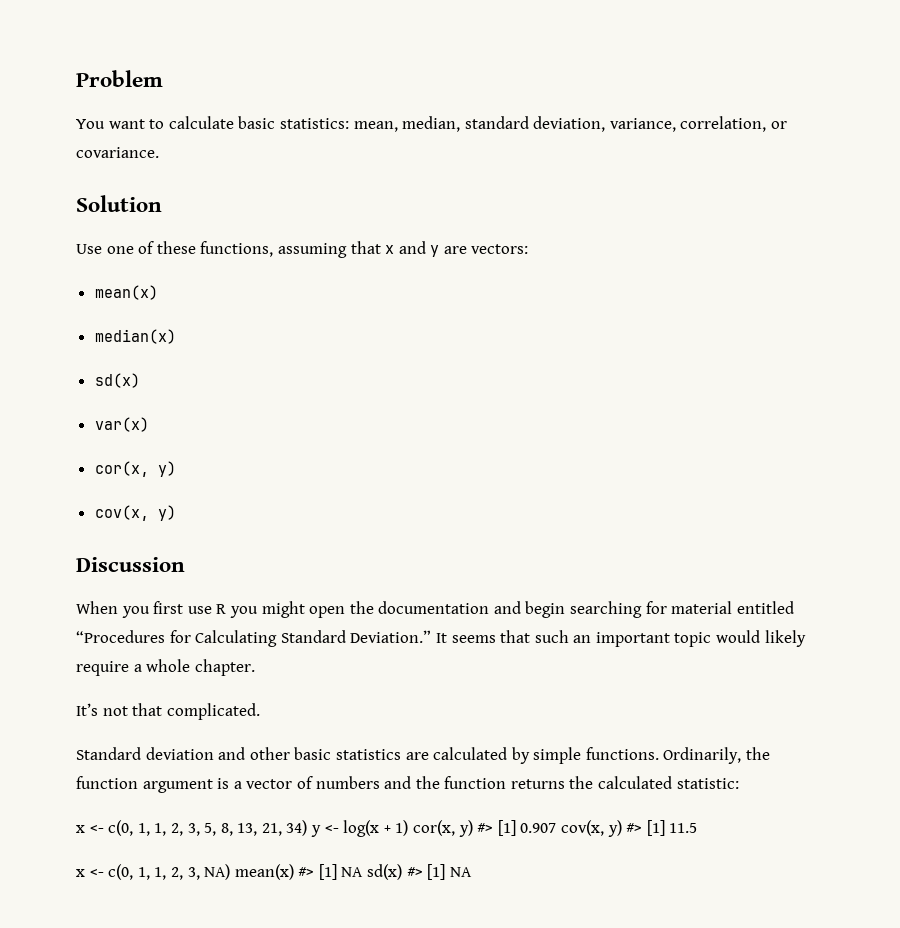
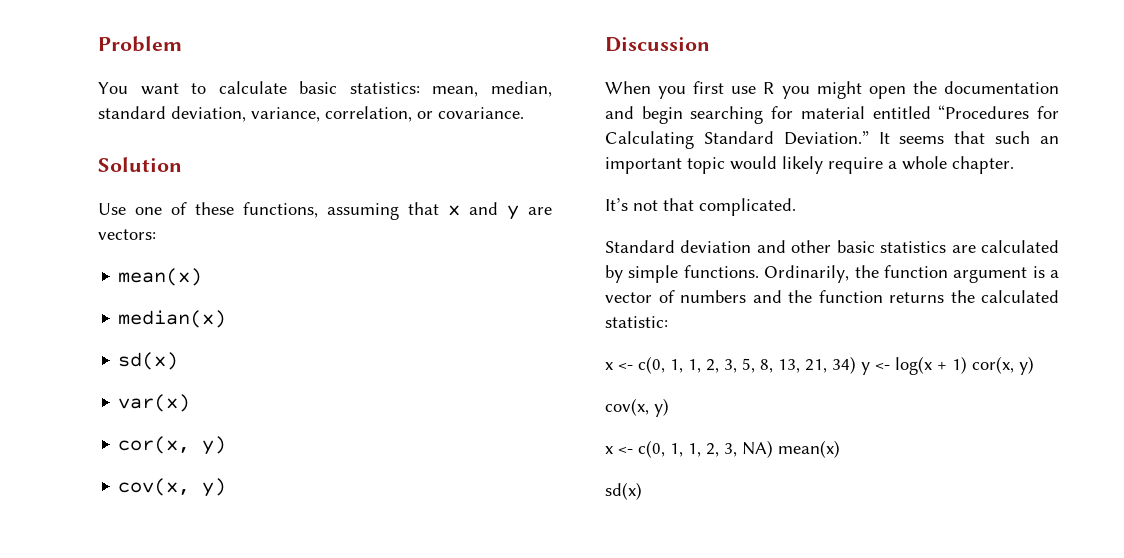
- x <- c(0, 1, 1, 2, 3, 5, 8, 13, 21, 34) y <- log(x + 1) cor(x, y) #> [1] 0.907 cov(x, y) #> [1] 11.5
+ x <- c(0, 1, 1, 2, 3, 5, 8, 13, 21, 34) y <- log(x + 1) cor(x, y)
+ cov(x, y)
- x <- c(0, 1, 1, 2, 3, NA) mean(x) #> [1] NA sd(x) #> [1] NA
+ x <- c(0, 1, 1, 2, 3, NA) mean(x)
+ sd(x)

